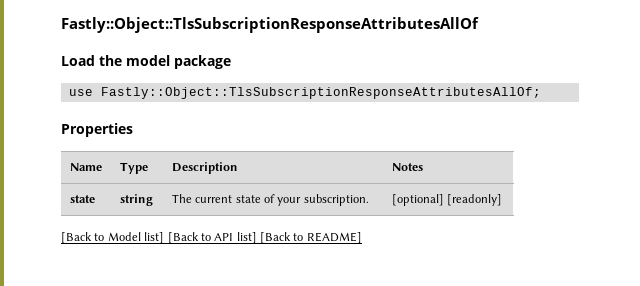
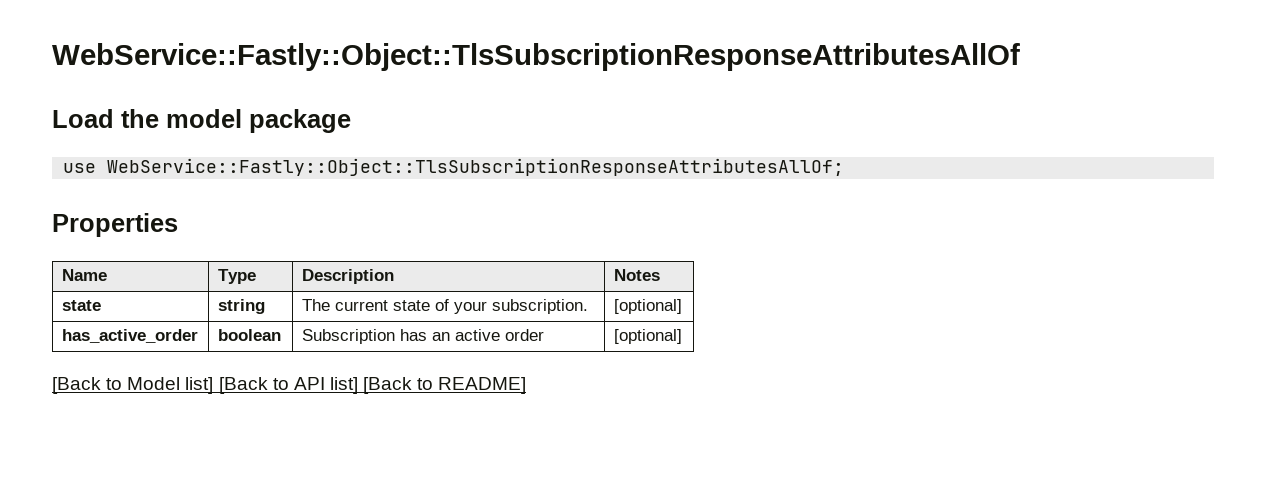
- Fastly::Object::TlsSubscriptionResponseAttributesAllOf
+ WebService::Fastly::Object::TlsSubscriptionResponseAttributesAllOf
- use Fastly::Object::TlsSubscriptionResponseAttributesAllOf;
+ use WebService::Fastly::Object::TlsSubscriptionResponseAttributesAllOf;
- state | string | The current state of your subscription. | [optional] [readonly]
+ state | string | The current state of your subscription. | [optional]
+ has_active_order | boolean | Subscription has an active order | [optional]

